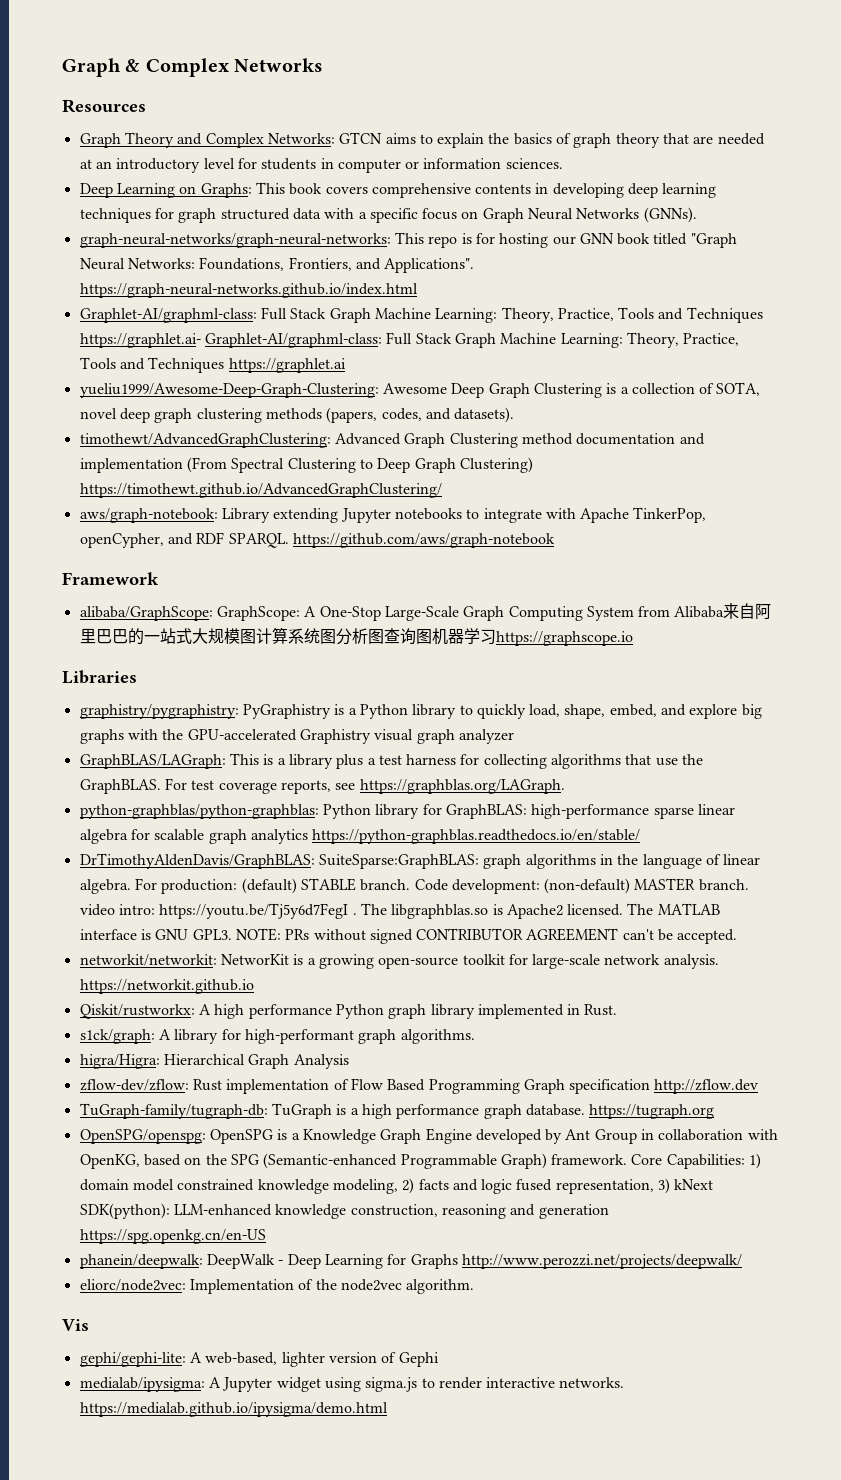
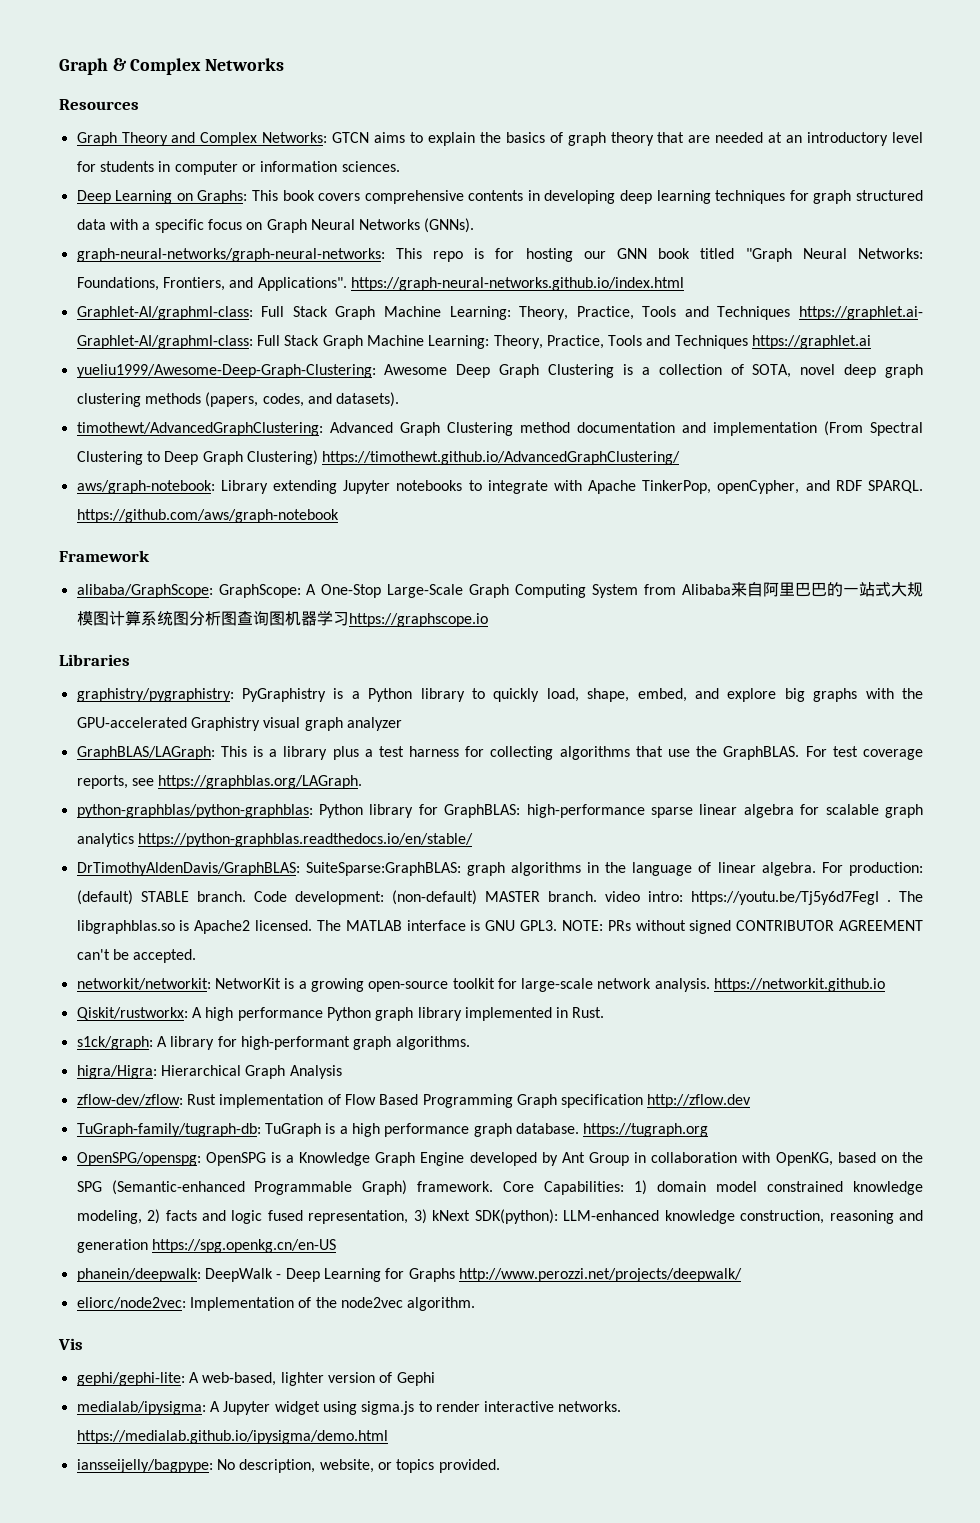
+ iansseijelly/bagpype: No description, website, or topics provided.

